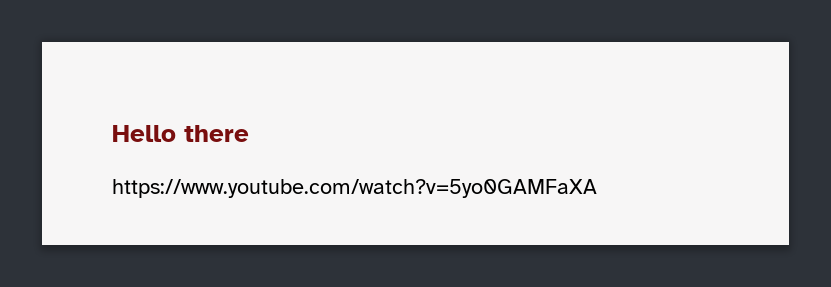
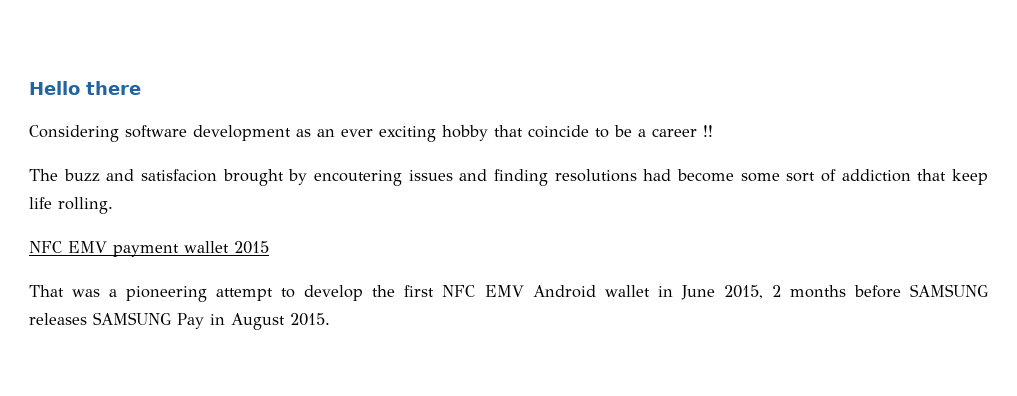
- https://www.youtube.com/watch?v=5yo0GAMFaXA
+ Considering software development as an ever exciting hobby that coincide to be a career !!
+ The buzz and satisfacion brought by encoutering issues and finding resolutions had become some sort of addiction that keep life rolling.
+ NFC EMV payment wallet 2015
+ That was a pioneering attempt to develop the first NFC EMV Android wallet in June 2015, 2 months before SAMSUNG releases SAMSUNG Pay in August 2015.

